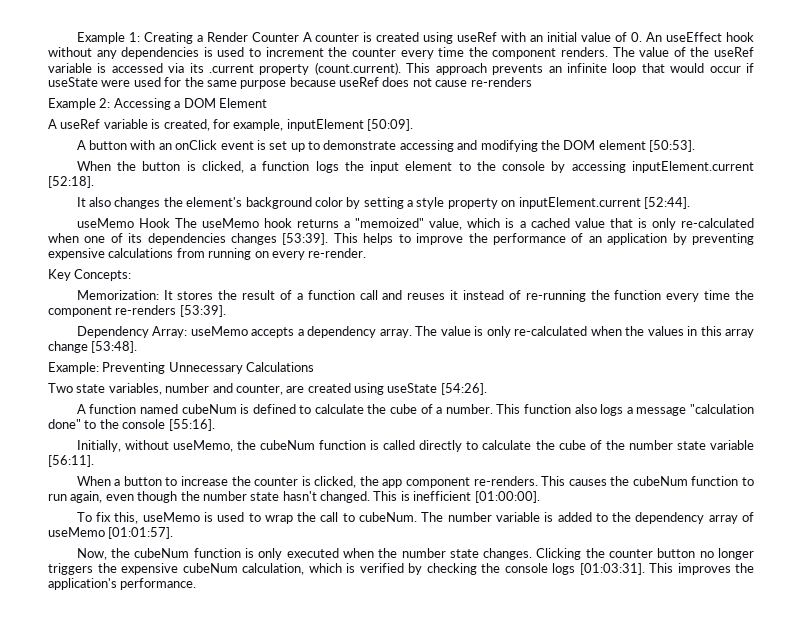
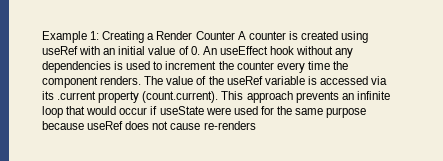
- Example 2: Accessing a DOM Element
- A useRef variable is created, for example, inputElement [50:09].
- A button with an onClick event is set up to demonstrate accessing and modifying the DOM element [50:53].
- When the button is clicked, a function logs the input element to the console by accessing inputElement.current [52:18].
- It also changes the element's background color by setting a style property on inputElement.current [52:44].
- useMemo Hook The useMemo hook returns a "memoized" value, which is a cached value that is only re-calculated when one of its dependencies changes [53:39]. This helps to improve the performance of an application by preventing expensive calculations from running on every re-render.
- Key Concepts:
- Memorization: It stores the result of a function call and reuses it instead of re-running the function every time the component re-renders [53:39].
- Dependency Array: useMemo accepts a dependency array. The value is only re-calculated when the values in this array change [53:48].
- Example: Preventing Unnecessary Calculations
- Two state variables, number and counter, are created using useState [54:26].
- A function named cubeNum is defined to calculate the cube of a number. This function also logs a message "calculation done" to the console [55:16].
- Initially, without useMemo, the cubeNum function is called directly to calculate the cube of the number state variable [56:11].
- When a button to increase the counter is clicked, the app component re-renders. This causes the cubeNum function to run again, even though the number state hasn't changed. This is inefficient [01:00:00].
- To fix this, useMemo is used to wrap the call to cubeNum. The number variable is added to the dependency array of useMemo [01:01:57].
- Now, the cubeNum function is only executed when the number state changes. Clicking the counter button no longer triggers the expensive cubeNum calculation, which is verified by checking the console logs [01:03:31]. This improves the application's performance.

